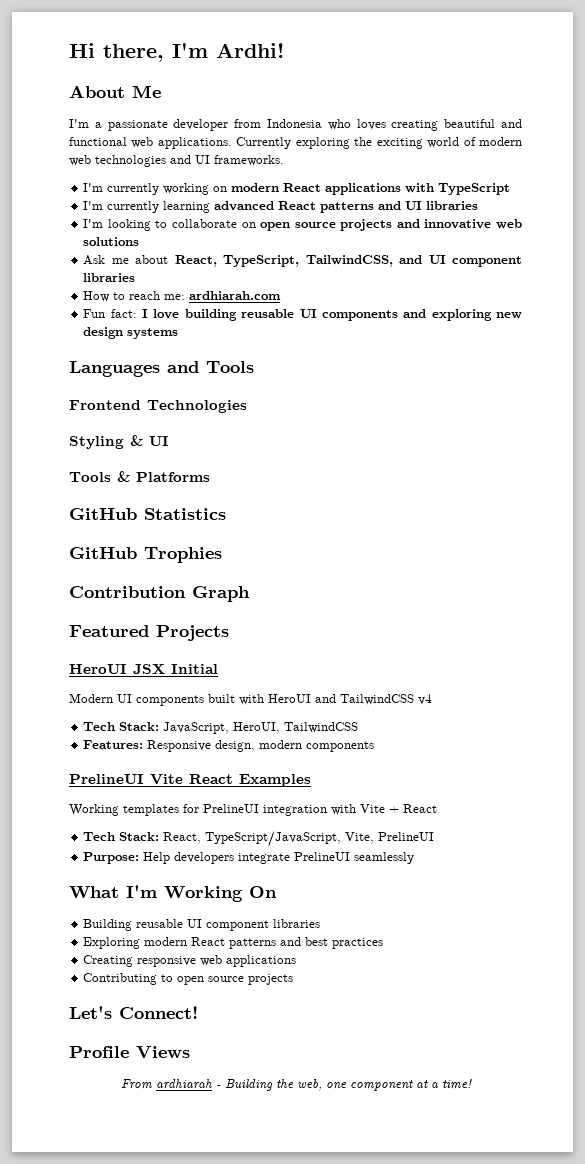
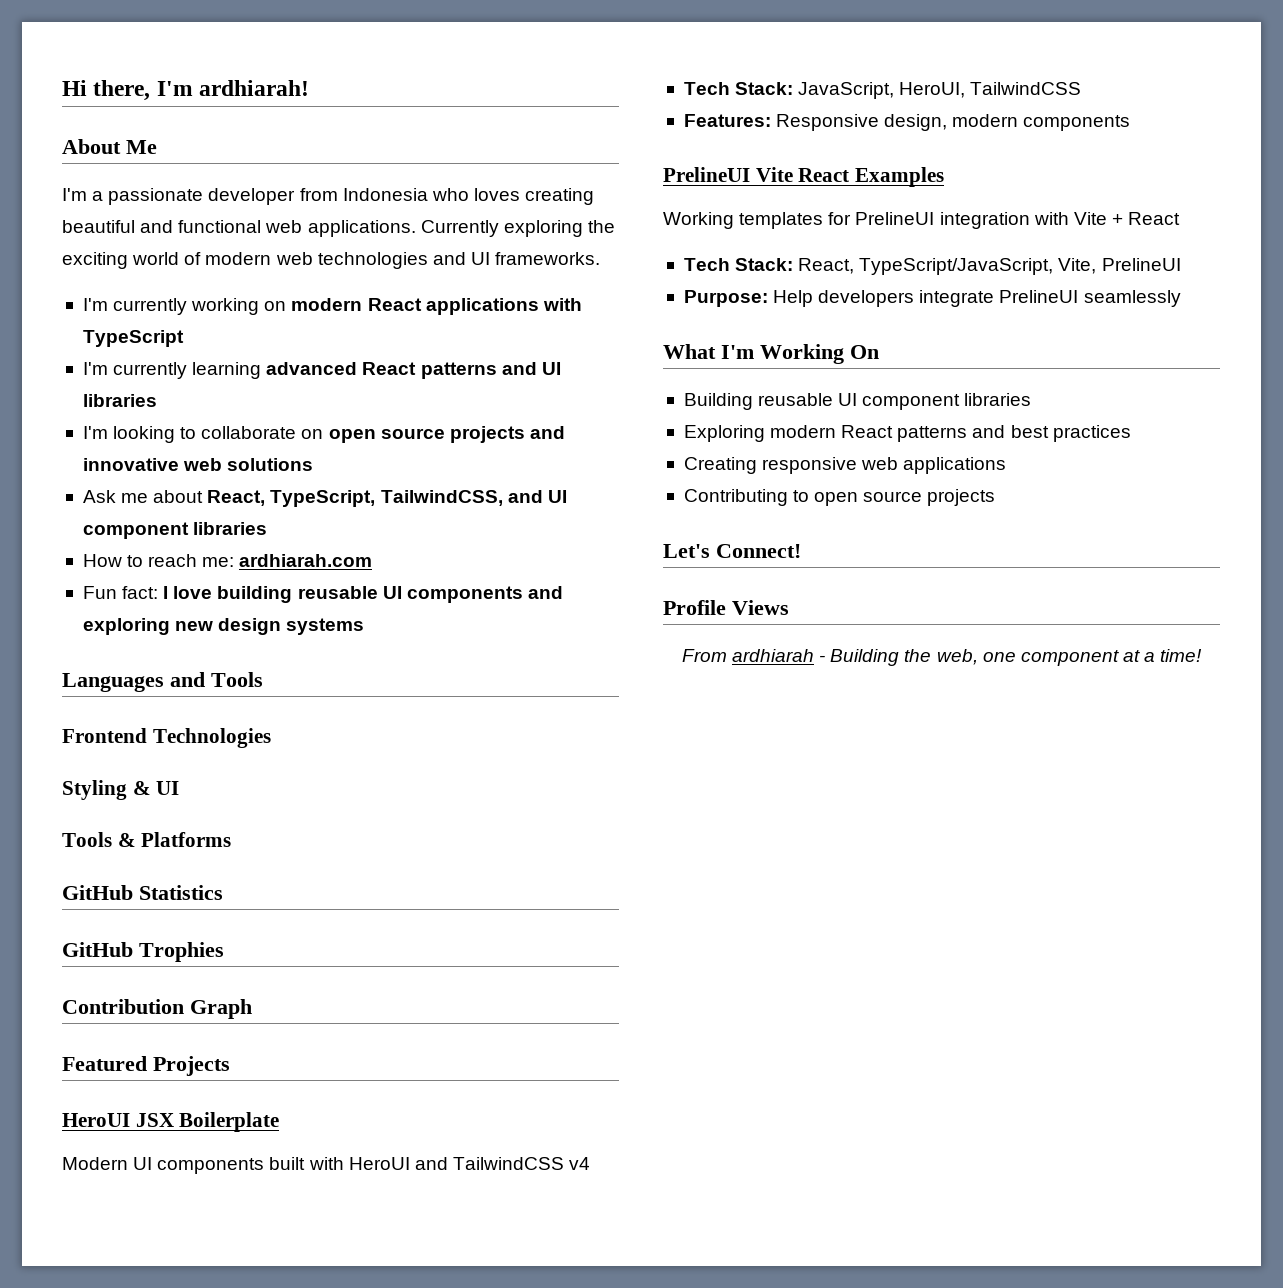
- Hi there, I'm Ardhi!
+ Hi there, I'm ardhiarah!
- HeroUI JSX Initial
+ HeroUI JSX Boilerplate

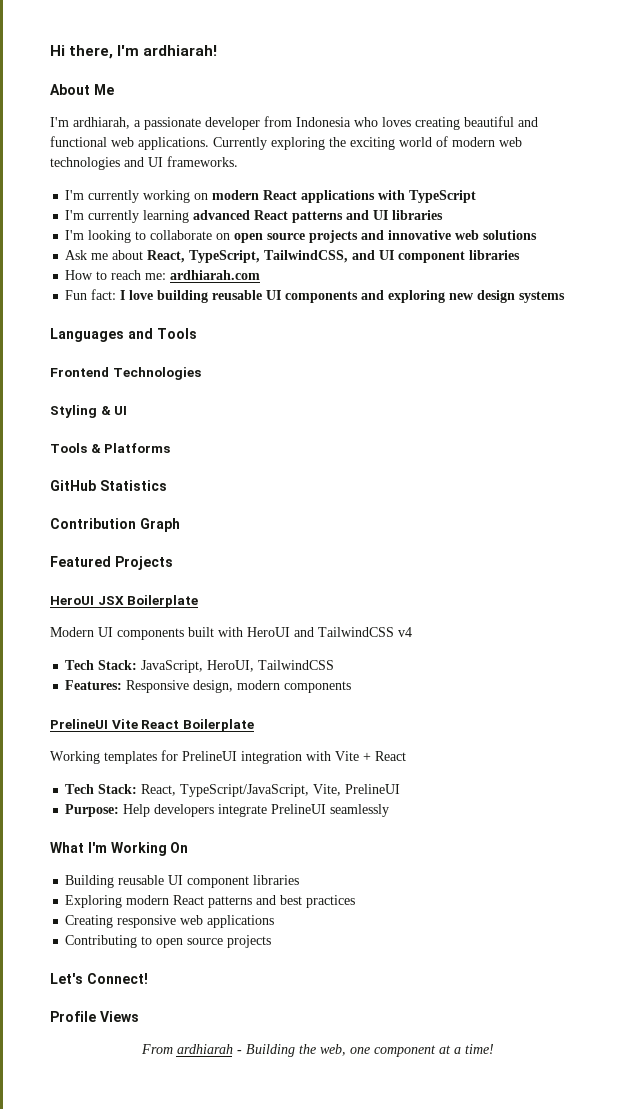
- I'm a passionate developer from Indonesia who loves creating beautiful and functional web applications.
+ I'm ardhiarah, a passionate developer from Indonesia who loves creating beautiful and functional web applications.
- GitHub Trophies
- PrelineUI Vite React Examples
+ PrelineUI Vite React Boilerplate

